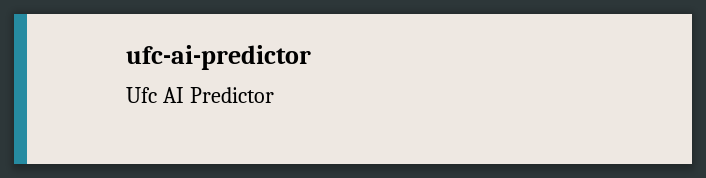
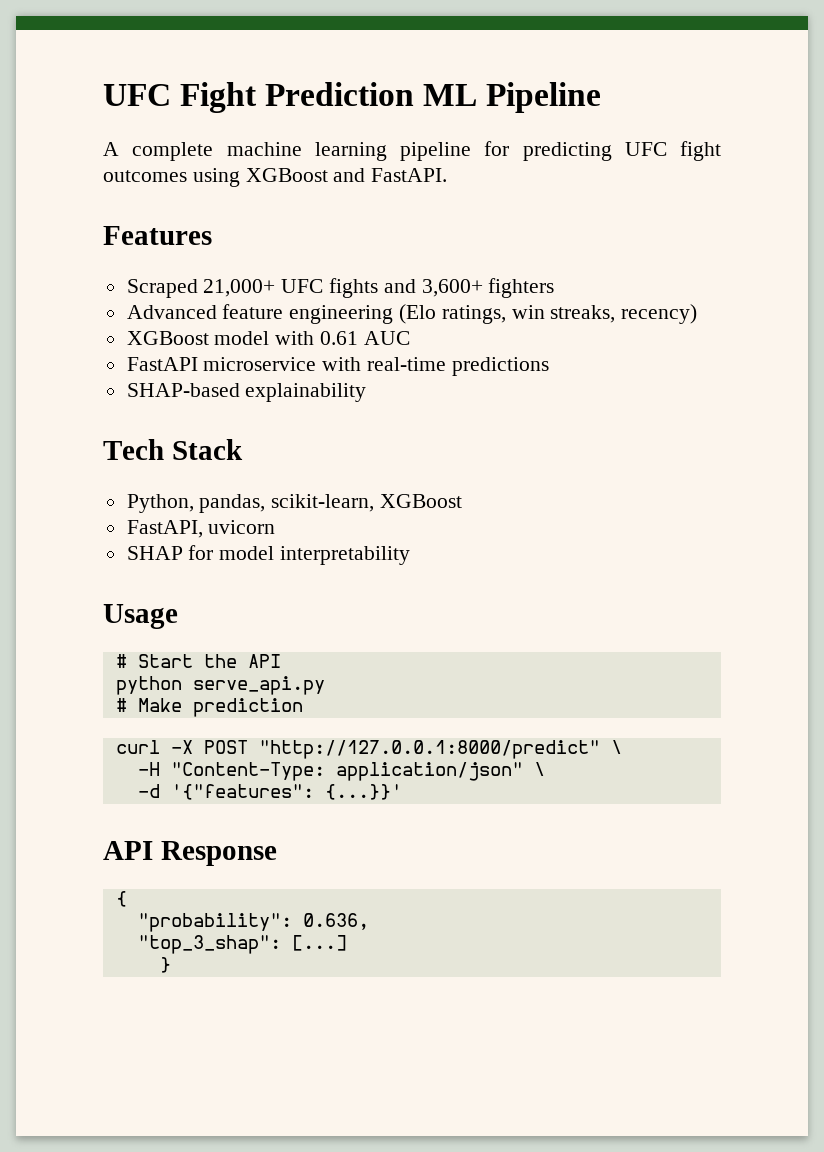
- ufc-ai-predictor
- Ufc AI Predictor
+ UFC Fight Prediction ML Pipeline
+ A complete machine learning pipeline for predicting UFC fight outcomes using XGBoost and FastAPI.
+ Features
+ Scraped 21,000+ UFC fights and 3,600+ fighters
+ Advanced feature engineering (Elo ratings, win streaks, recency)
+ XGBoost model with 0.61 AUC
+ FastAPI microservice with real-time predictions
+ SHAP-based explainability
+ Tech Stack
+ Python, pandas, scikit-learn, XGBoost
+ FastAPI, uvicorn
+ SHAP for model interpretability
+ Usage
+ # Start the API
+ python serve_api.py
+ # Make prediction
+ curl -X POST "http://127.0.0.1:8000/predict" \
+ -H "Content-Type: application/json" \
+ -d '{"features": {...}}'
+ API Response
+ {
+ "probability": 0.636,
+ "top_3_shap": [...]
+ }

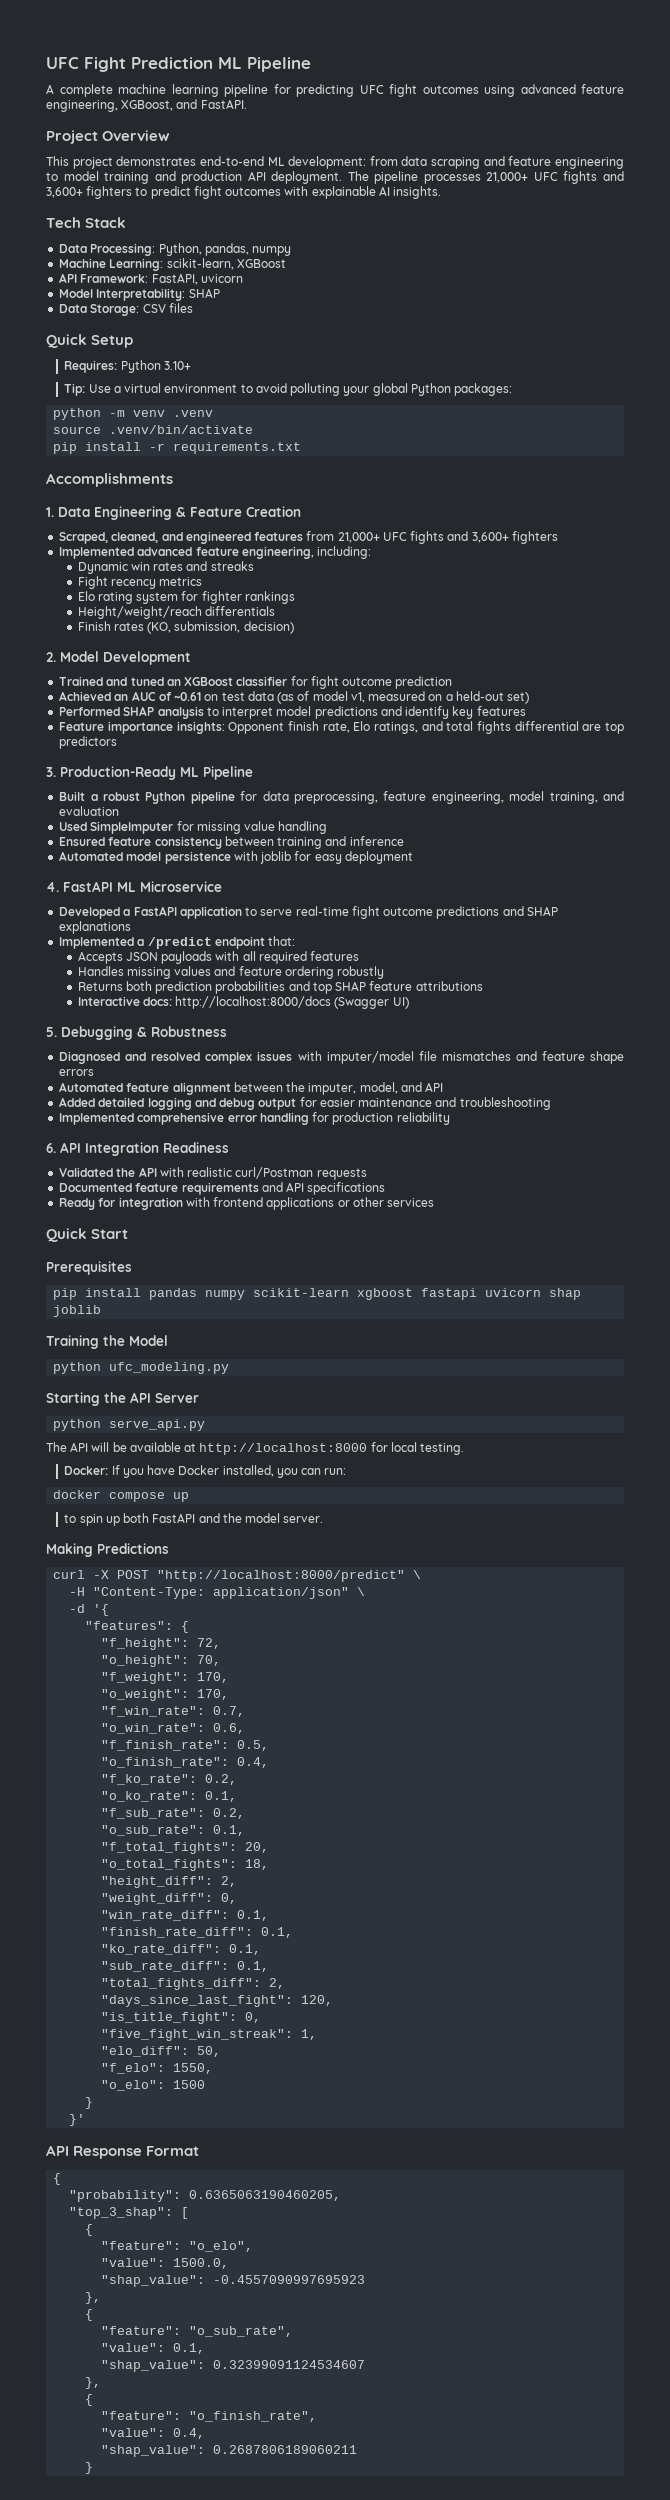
- A complete machine learning pipeline for predicting UFC fight outcomes using XGBoost and FastAPI.
- Features
- Scraped 21,000+ UFC fights and 3,600+ fighters
+ A complete machine learning pipeline for predicting UFC fight outcomes using advanced feature engineering, XGBoost, and FastAPI.
+ Project Overview
+ This project demonstrates end-to-end ML development: from data scraping and feature engineering to model training and production API deployment. The pipeline processes 21,000+ UFC fights and 3,600+ fighters to predict fight outcomes with explainable AI insights.
+ Tech Stack
+ Data Processing: Python, pandas, numpy
+ Machine Learning: scikit-learn, XGBoost
+ API Framework: FastAPI, uvicorn
+ Model Interpretability: SHAP
+ Data Storage: CSV files
+ Quick Setup
+ Requires: Python 3.10+
+ Tip: Use a virtual environment to avoid polluting your global Python packages:
+ python -m venv .venv
+ source .venv/bin/activate
+ pip install -r requirements.txt
+ Accomplishments
+ 1. Data Engineering & Feature Creation
+ Scraped, cleaned, and engineered features from 21,000+ UFC fights and 3,600+ fighters
- Advanced feature engineering (Elo ratings, win streaks, recency)
- XGBoost model with 0.61 AUC
- FastAPI microservice with real-time predictions
- SHAP-based explainability
- Tech Stack
- Python, pandas, scikit-learn, XGBoost
- FastAPI, uvicorn
- SHAP for model interpretability
- Usage
- # Start the API
+ Implemented advanced feature engineering, including:
+ Dynamic win rates and streaks
+ Fight recency metrics
+ Elo rating system for fighter rankings
+ Height/weight/reach differentials
+ Finish rates (KO, submission, decision)
+ 2. Model Development
+ Trained and tuned an XGBoost classifier for fight outcome prediction
+ Achieved an AUC of ~0.61 on test data (as of model v1, measured on a held-out set)
+ Performed SHAP analysis to interpret model predictions and identify key features
+ Feature importance insights: Opponent finish rate, Elo ratings, and total fights differential are top predictors
+ 3. Production-Ready ML Pipeline
+ Built a robust Python pipeline for data preprocessing, feature engineering, model training, and evaluation
+ Used SimpleImputer for missing value handling
+ Ensured feature consistency between training and inference
+ Automated model persistence with joblib for easy deployment
+ 4. FastAPI ML Microservice
+ Developed a FastAPI application to serve real-time fight outcome predictions and SHAP explanations
+ Implemented a /predict endpoint that:
+ Accepts JSON payloads with all required features
+ Handles missing values and feature ordering robustly
+ Returns both prediction probabilities and top SHAP feature attributions
+ Interactive docs: http://localhost:8000/docs (Swagger UI)
+ 5. Debugging & Robustness
+ Diagnosed and resolved complex issues with imputer/model file mismatches and feature shape errors
+ Automated feature alignment between the imputer, model, and API
+ Added detailed logging and debug output for easier maintenance and troubleshooting
+ Implemented comprehensive error handling for production reliability
+ 6. API Integration Readiness
+ Validated the API with realistic curl/Postman requests
+ Documented feature requirements and API specifications
+ Ready for integration with frontend applications or other services
+ Quick Start
+ Prerequisites
+ pip install pandas numpy scikit-learn xgboost fastapi uvicorn shap joblib
+ Training the Model
+ python ufc_modeling.py
+ Starting the API Server
  python serve_api.py
- # Make prediction
+ The API will be available at http://localhost:8000 for local testing.
+ Docker: If you have Docker installed, you can run:
+ docker compose up
+ to spin up both FastAPI and the model server.
+ Making Predictions
- curl -X POST "http://127.0.0.1:8000/predict" \
+ curl -X POST "http://localhost:8000/predict" \
- -d '{"features": {...}}'
+ -d '{
+ "features": {
+ "f_height": 72,
+ "o_height": 70,
+ "f_weight": 170,
+ "o_weight": 170,
+ "f_win_rate": 0.7,
+ "o_win_rate": 0.6,
+ "f_finish_rate": 0.5,
+ "o_finish_rate": 0.4,
+ "f_ko_rate": 0.2,
+ "o_ko_rate": 0.1,
+ "f_sub_rate": 0.2,
+ "o_sub_rate": 0.1,
+ "f_total_fights": 20,
+ "o_total_fights": 18,
+ "height_diff": 2,
+ "weight_diff": 0,
+ "win_rate_diff": 0.1,
+ "finish_rate_diff": 0.1,
+ "ko_rate_diff": 0.1,
+ "sub_rate_diff": 0.1,
+ "total_fights_diff": 2,
+ "days_since_last_fight": 120,
+ "is_title_fight": 0,
+ "five_fight_win_streak": 1,
+ "elo_diff": 50,
+ "f_elo": 1550,
+ "o_elo": 1500
+ }
+ }'
- API Response
+ API Response Format
- "probability": 0.636,
+ "probability": 0.6365063190460205,
- "top_3_shap": [...]
+ "top_3_shap": [
+ {
+ "feature": "o_elo",
+ "value": 1500.0,
+ "shap_value": -0.4557090997695923
+ },
+ {
+ "feature": "o_sub_rate",
+ "value": 0.1,
+ "shap_value": 0.32399091124534607
+ },
+ {
+ "feature": "o_finish_rate",
+ "value": 0.4,
+ "shap_value": 0.2687806189060211

